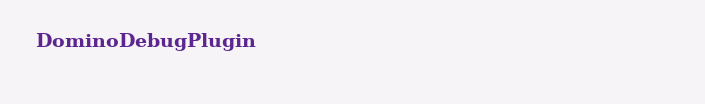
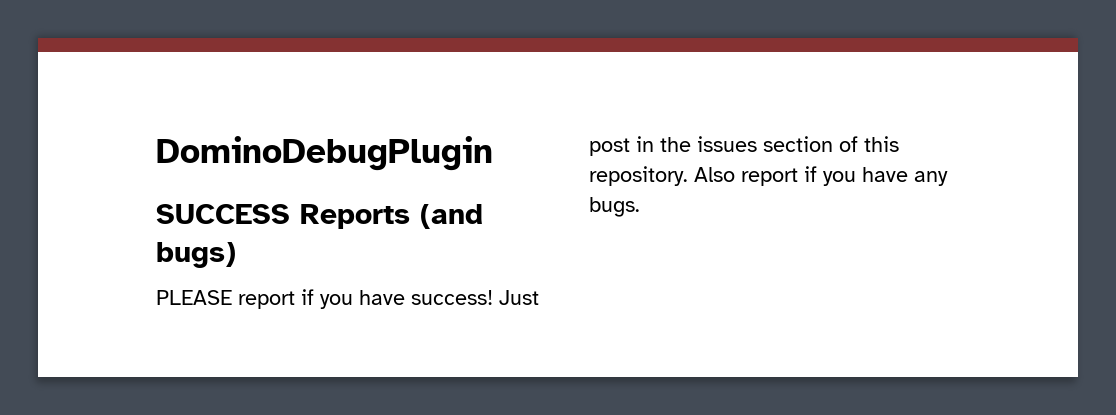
+ SUCCESS Reports (and bugs)
+ PLEASE report if you have success! Just post in the issues section of this repository. Also report if you have any bugs.

